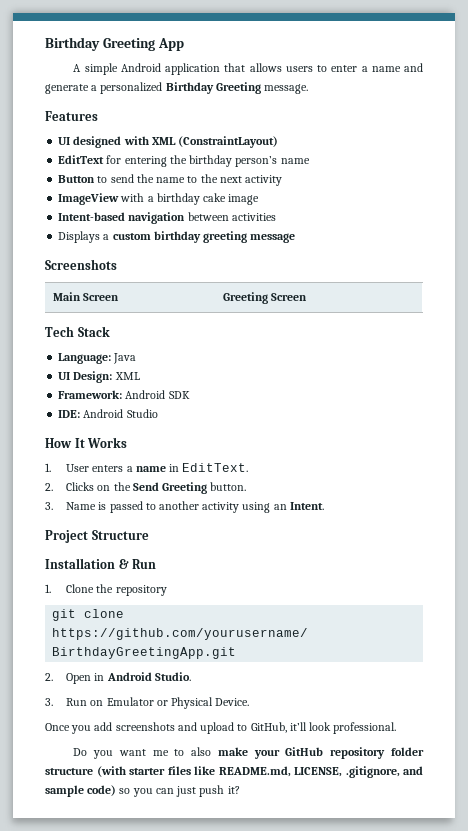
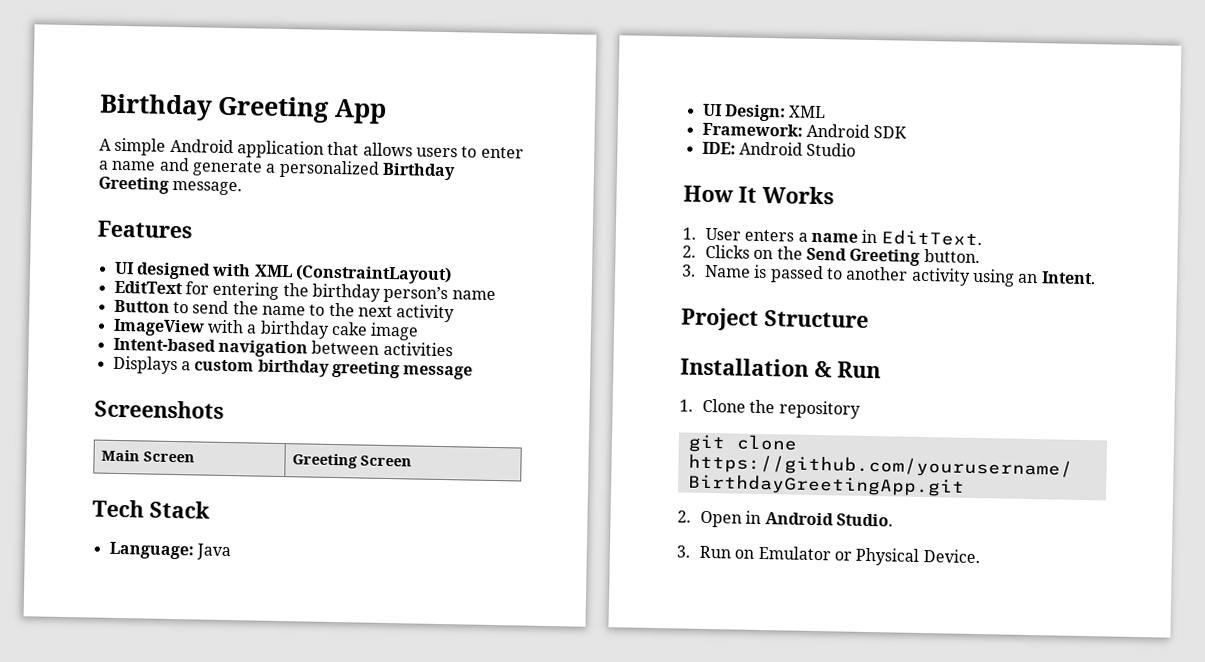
- Once you add screenshots and upload to GitHub, it’ll look professional.
- Do you want me to also make your GitHub repository folder structure (with starter files like README.md, LICENSE, .gitignore, and sample code) so you can just push it?

